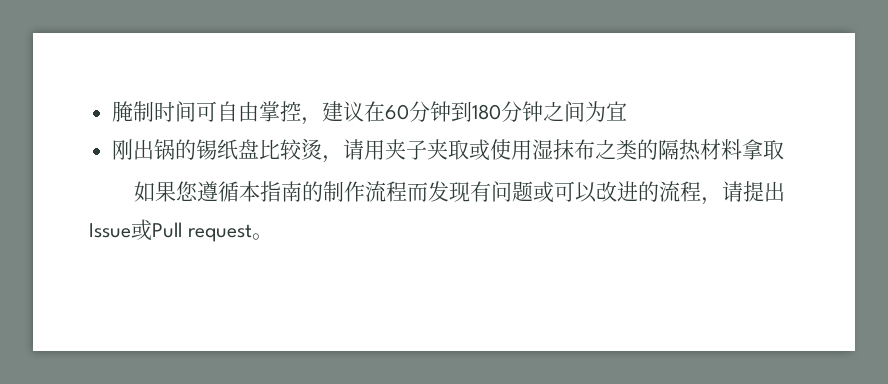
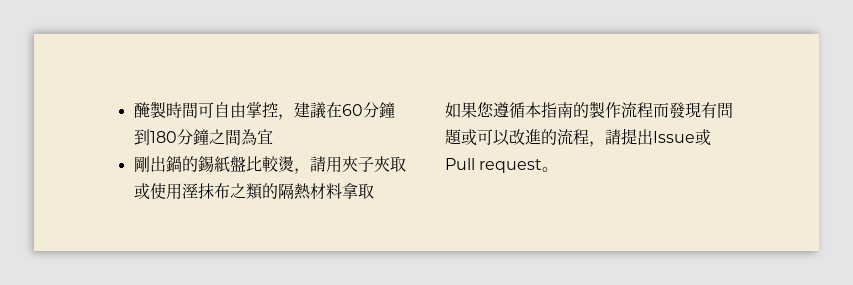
- 腌制时间可自由掌控，建议在60分钟到180分钟之间为宜
+ 醃製時間可自由掌控，建議在60分鐘到180分鐘之間為宜
- 刚出锅的锡纸盘比较烫，请用夹子夹取或使用湿抹布之类的隔热材料拿取
+ 剛出鍋的錫紙盤比較燙，請用夾子夾取或使用溼抹布之類的隔熱材料拿取
- 如果您遵循本指南的制作流程而发现有问题或可以改进的流程，请提出Issue或Pull request。
+ 如果您遵循本指南的製作流程而發現有問題或可以改進的流程，請提出Issue或Pull request。

